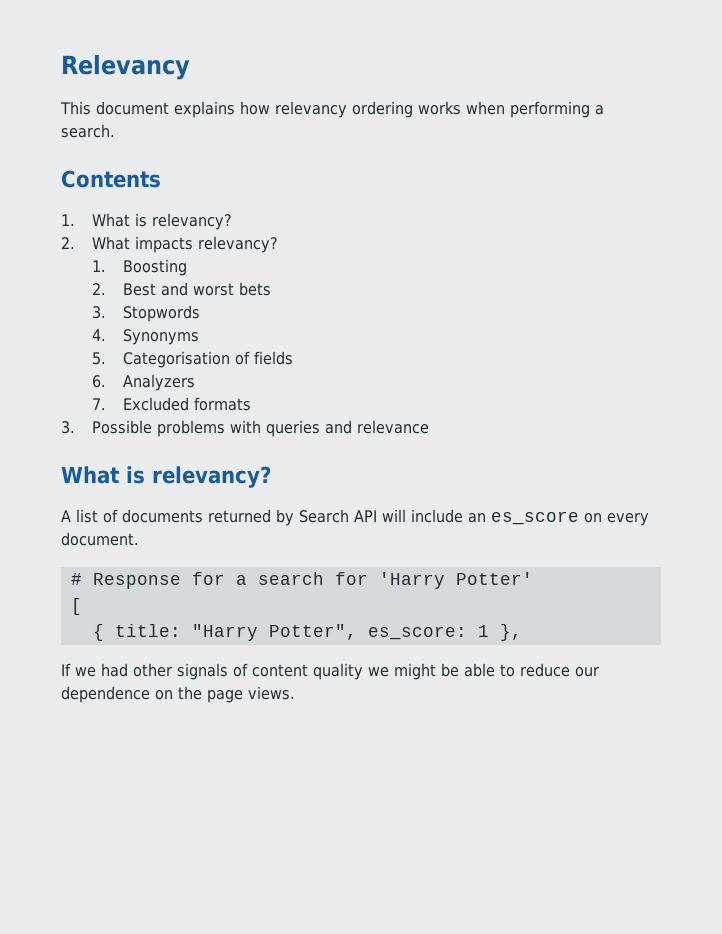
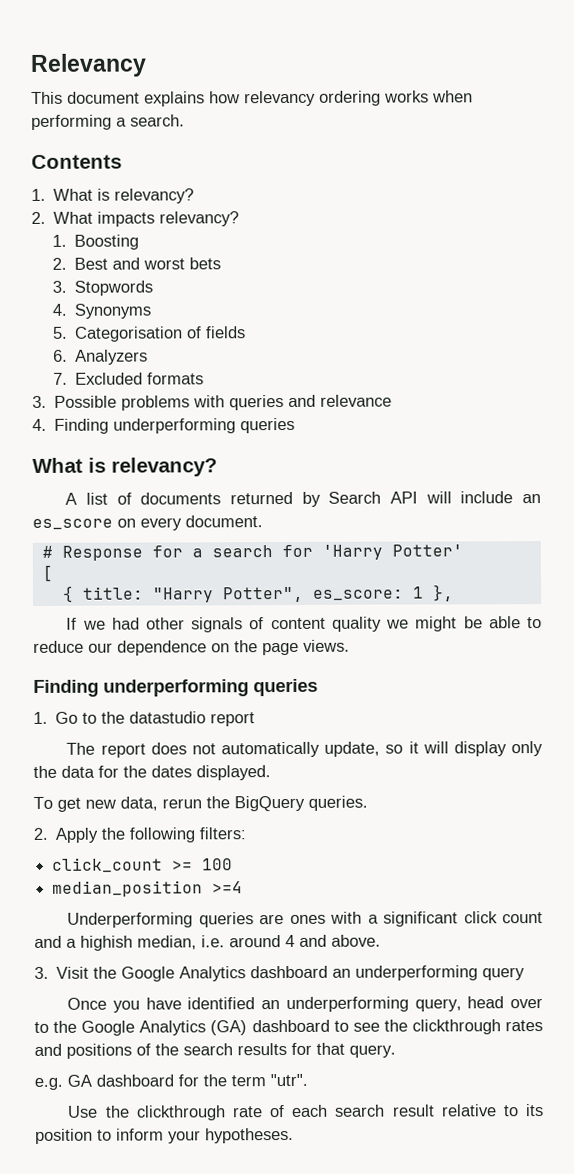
+ 4. Finding underperforming queries
  If we had other signals of content quality we might be able to reduce our dependence on the page views.
+ Finding underperforming queries
+ 1. Go to the datastudio report
+ The report does not automatically update, so it will display only the data for the dates displayed.
+ To get new data, rerun the BigQuery queries.
+ 2. Apply the following filters:
+ click_count >= 100
+ median_position >=4
+ Underperforming queries are ones with a significant click count and a highish median, i.e. around 4 and above.
+ 3. Visit the Google Analytics dashboard an underperforming query
+ Once you have identified an underperforming query, head over to the Google Analytics (GA) dashboard to see the clickthrough rates and positions of the search results for that query.
+ e.g. GA dashboard for the term "utr".
+ Use the clickthrough rate of each search result relative to its position to inform your hypotheses.

